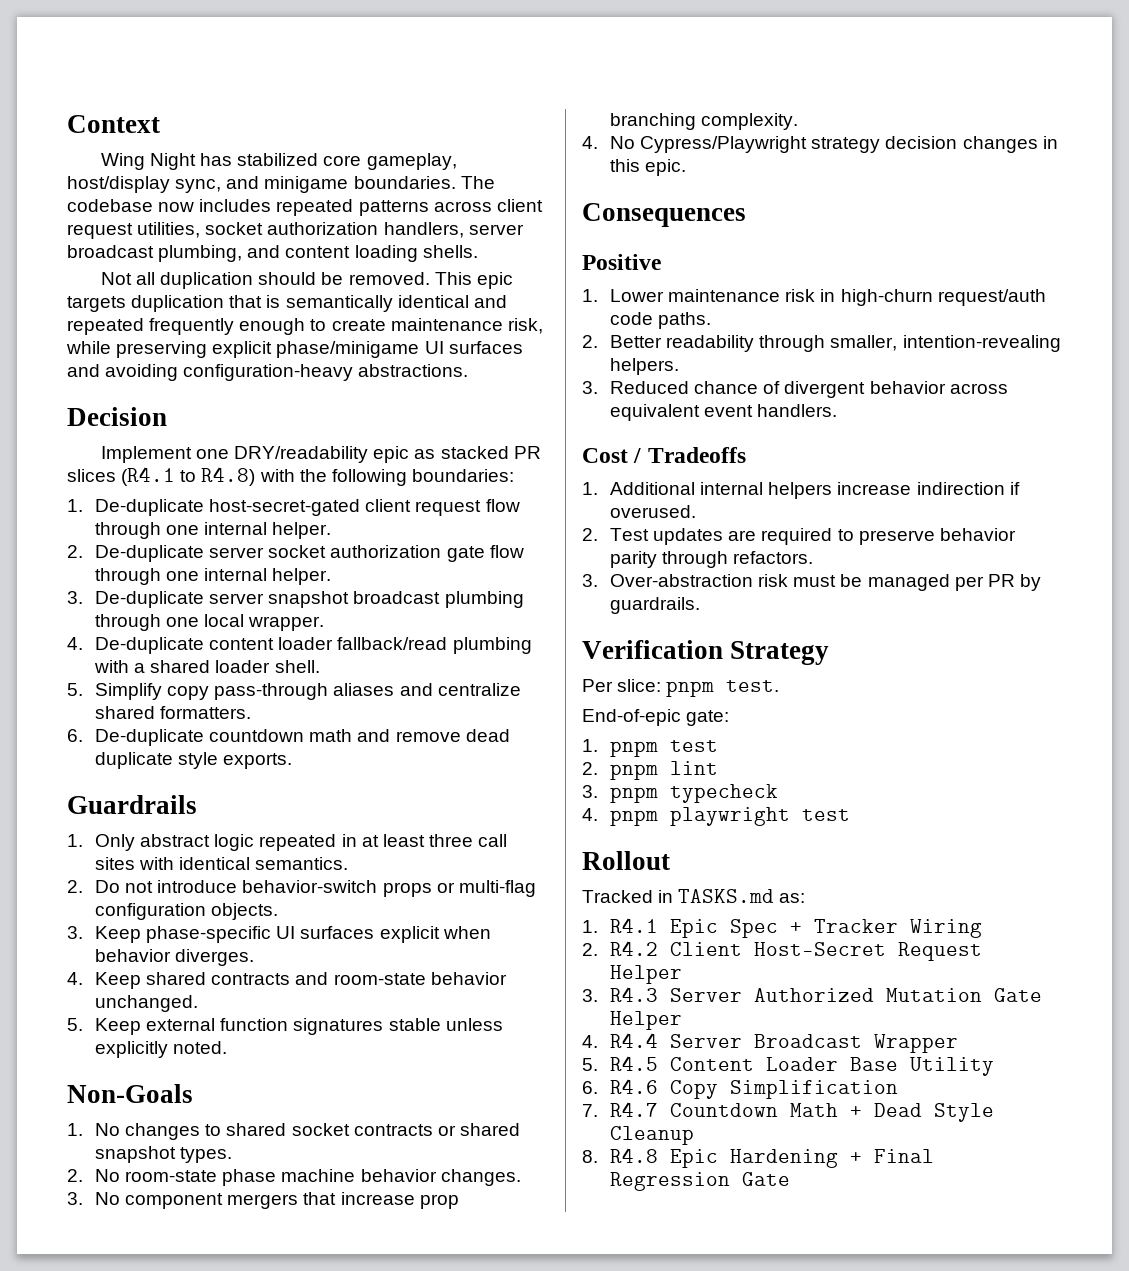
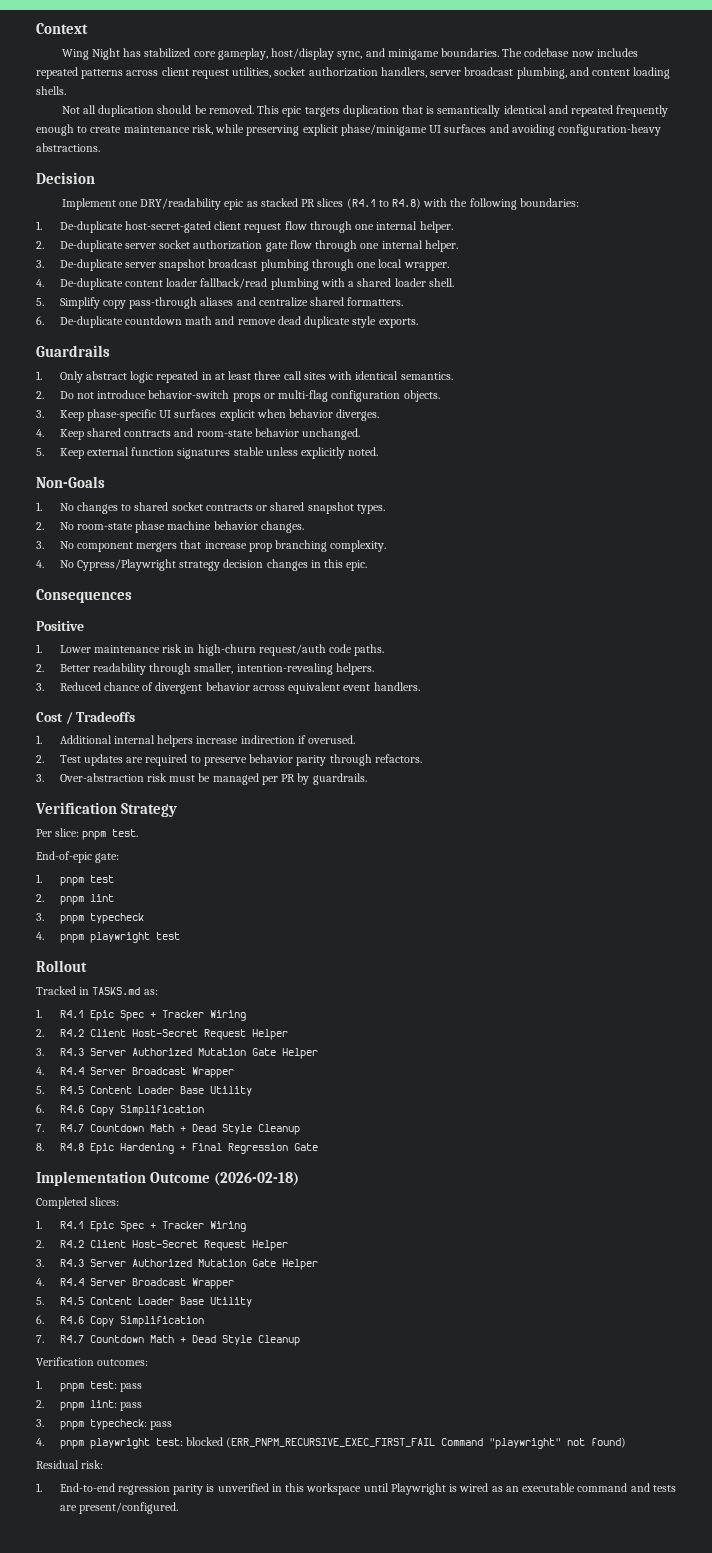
+ Implementation Outcome (2026-02-18)
+ Completed slices:
+ 1. R4.1 Epic Spec + Tracker Wiring
+ 2. R4.2 Client Host-Secret Request Helper
+ 3. R4.3 Server Authorized Mutation Gate Helper
+ 4. R4.4 Server Broadcast Wrapper
+ 5. R4.5 Content Loader Base Utility
+ 6. R4.6 Copy Simplification
+ 7. R4.7 Countdown Math + Dead Style Cleanup
+ Verification outcomes:
+ 1. pnpm test: pass
+ 2. pnpm lint: pass
+ 3. pnpm typecheck: pass
+ 4. pnpm playwright test: blocked (ERR_PNPM_RECURSIVE_EXEC_FIRST_FAIL Command "playwright" not found)
+ Residual risk:
+ 1. End-to-end regression parity is unverified in this workspace until Playwright is wired as an executable command and tests are present/configured.

